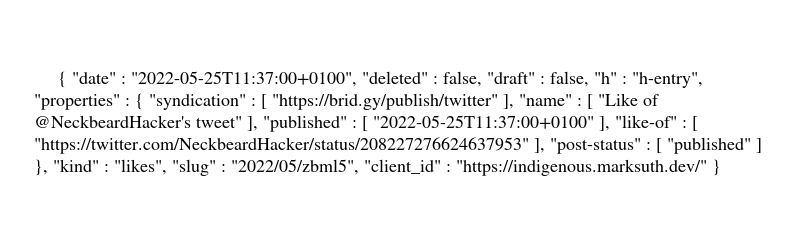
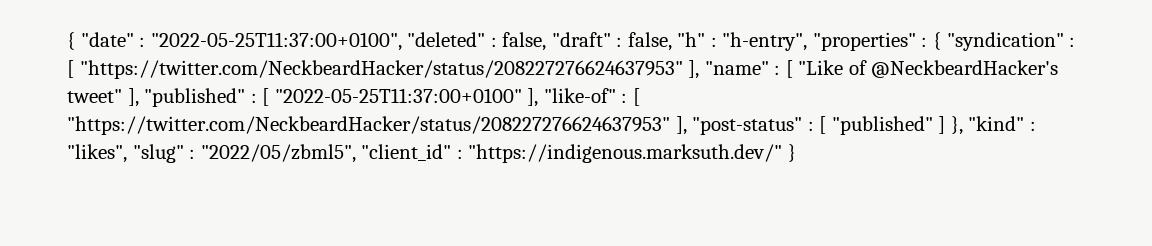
- { "date" : "2022-05-25T11:37:00+0100", "deleted" : false, "draft" : false, "h" : "h-entry", "properties" : { "syndication" : [ "https://brid.gy/publish/twitter" ], "name" : [ "Like of @NeckbeardHacker's tweet" ], "published" : [ "2022-05-25T11:37:00+0100" ], "like-of" : [ "https://twitter.com/NeckbeardHacker/status/208227276624637953" ], "post-status" : [ "published" ] }, "kind" : "likes", "slug" : "2022/05/zbml5", "client_id" : "https://indigenous.marksuth.dev/" }
+ { "date" : "2022-05-25T11:37:00+0100", "deleted" : false, "draft" : false, "h" : "h-entry", "properties" : { "syndication" : [ "https://twitter.com/NeckbeardHacker/status/208227276624637953" ], "name" : [ "Like of @NeckbeardHacker's tweet" ], "published" : [ "2022-05-25T11:37:00+0100" ], "like-of" : [ "https://twitter.com/NeckbeardHacker/status/208227276624637953" ], "post-status" : [ "published" ] }, "kind" : "likes", "slug" : "2022/05/zbml5", "client_id" : "https://indigenous.marksuth.dev/" }

